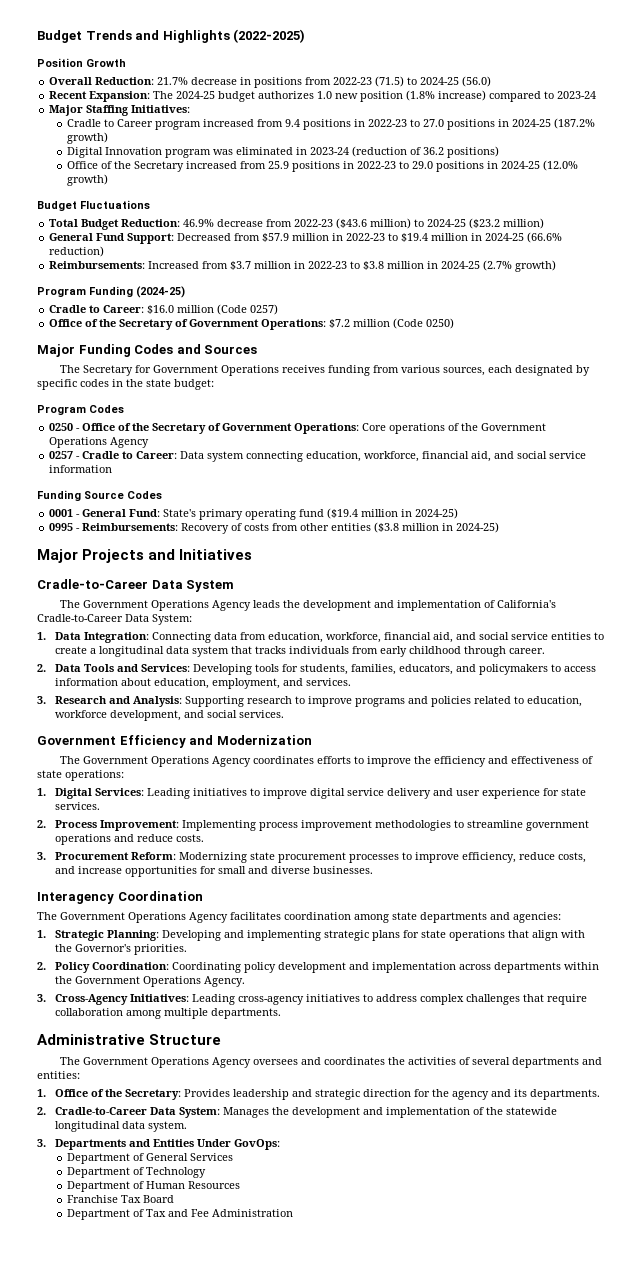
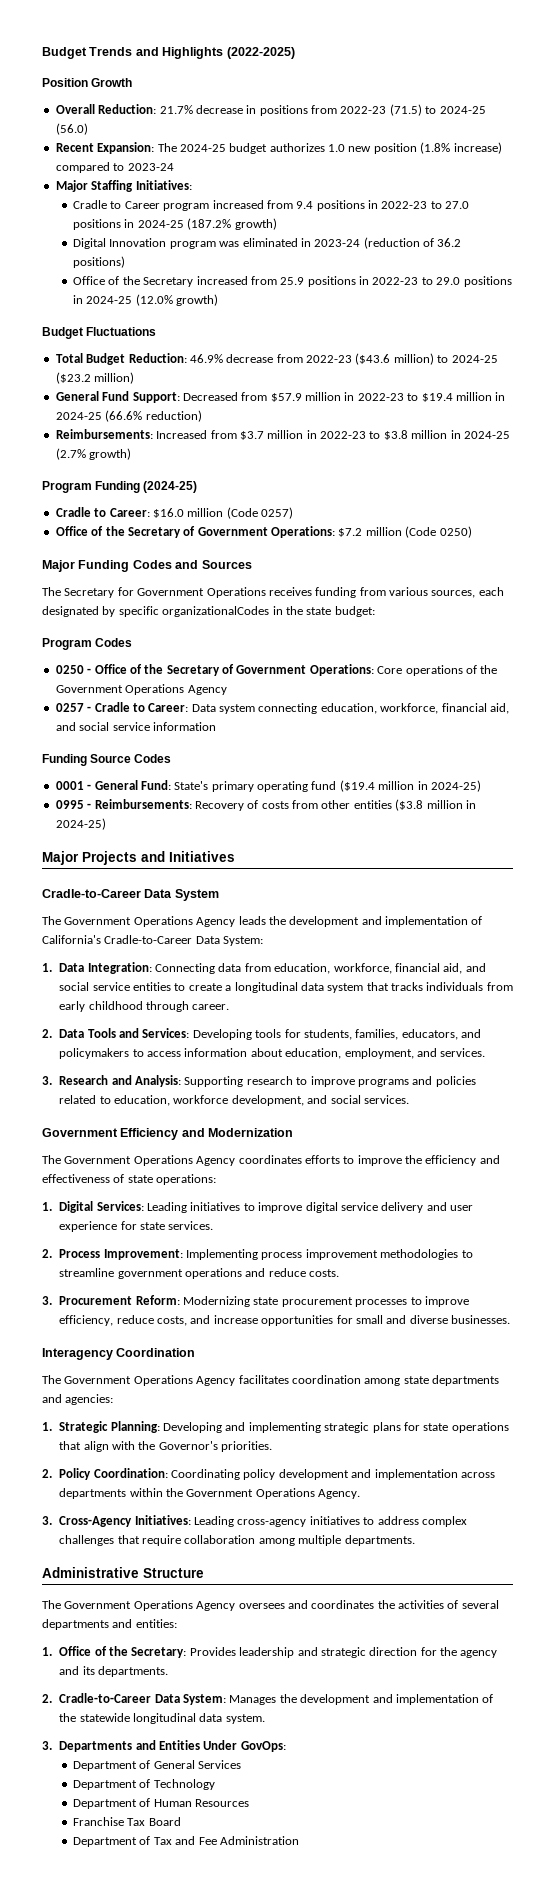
- The Secretary for Government Operations receives funding from various sources, each designated by specific codes in the state budget:
+ The Secretary for Government Operations receives funding from various sources, each designated by specific organizationalCodes in the state budget:

